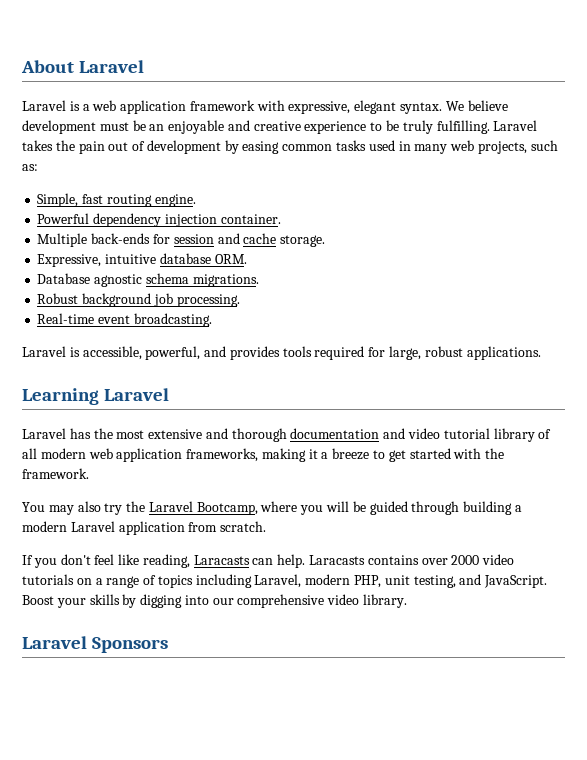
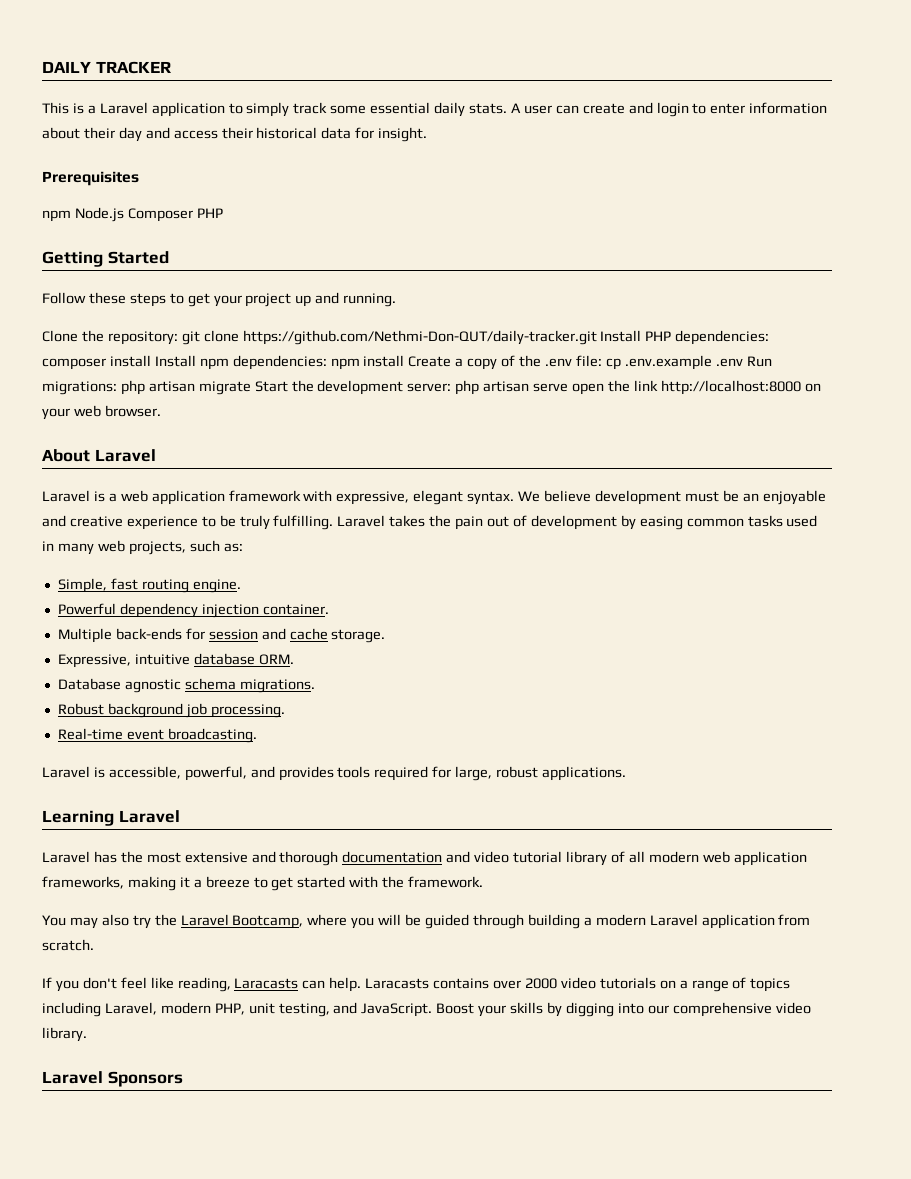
+ DAILY TRACKER
+ This is a Laravel application to simply track some essential daily stats. A user can create and login to enter information about their day and access their historical data for insight.
+ Prerequisites
+ npm Node.js Composer PHP
+ Getting Started
+ Follow these steps to get your project up and running.
+ Clone the repository: git clone https://github.com/Nethmi-Don-QUT/daily-tracker.git Install PHP dependencies: composer install Install npm dependencies: npm install Create a copy of the .env file: cp .env.example .env Run migrations: php artisan migrate Start the development server: php artisan serve open the link http://localhost:8000 on your web browser.

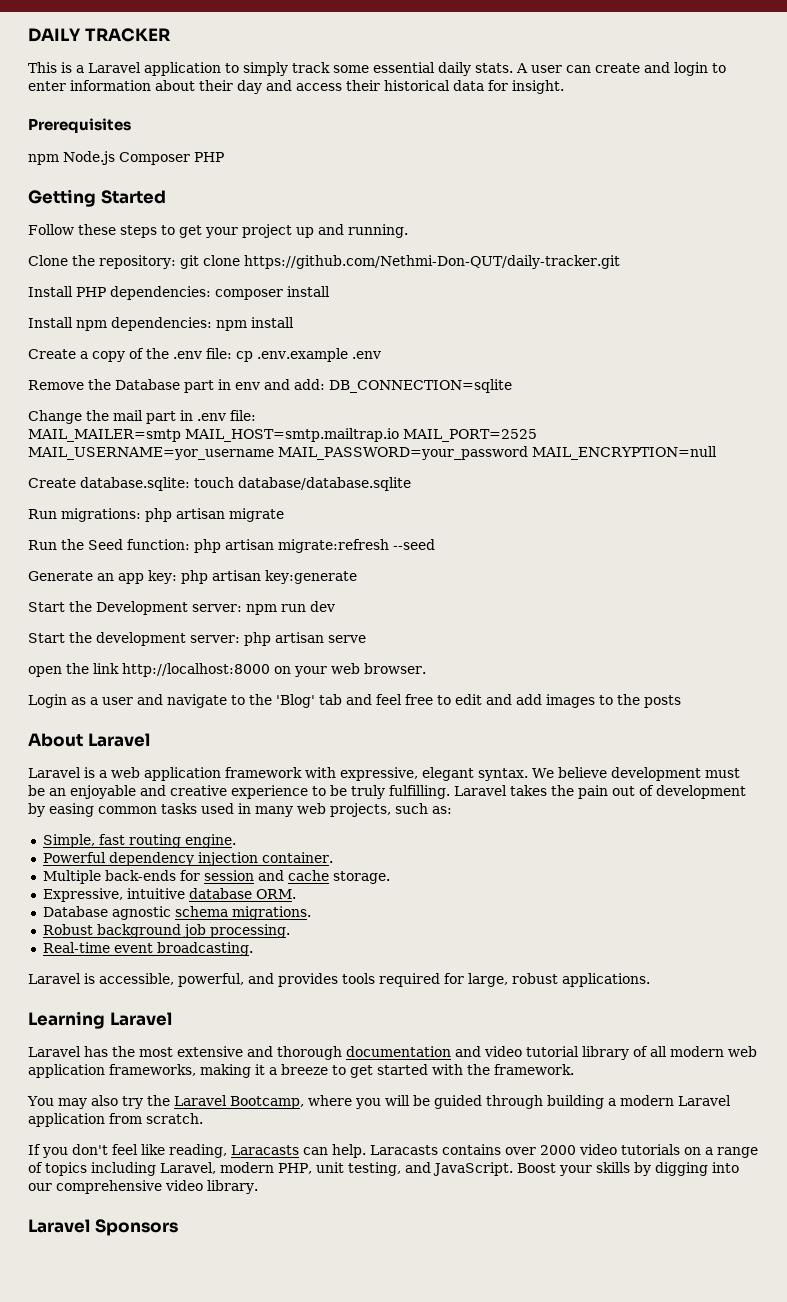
- Clone the repository: git clone https://github.com/Nethmi-Don-QUT/daily-tracker.git Install PHP dependencies: composer install Install npm dependencies: npm install Create a copy of the .env file: cp .env.example .env Run migrations: php artisan migrate Start the development server: php artisan serve open the link http://localhost:8000 on your web browser.
+ Clone the repository: git clone https://github.com/Nethmi-Don-QUT/daily-tracker.git
+ Install PHP dependencies: composer install
+ Install npm dependencies: npm install
+ Create a copy of the .env file: cp .env.example .env
+ Remove the Database part in env and add: DB_CONNECTION=sqlite
+ Change the mail part in .env file:
+ MAIL_MAILER=smtp MAIL_HOST=smtp.mailtrap.io MAIL_PORT=2525 MAIL_USERNAME=yor_username MAIL_PASSWORD=your_password MAIL_ENCRYPTION=null
+ Create database.sqlite: touch database/database.sqlite
+ Run migrations: php artisan migrate
+ Run the Seed function: php artisan migrate:refresh --seed
+ Generate an app key: php artisan key:generate
+ Start the Development server: npm run dev
+ Start the development server: php artisan serve
+ open the link http://localhost:8000 on your web browser.
+ Login as a user and navigate to the 'Blog' tab and feel free to edit and add images to the posts

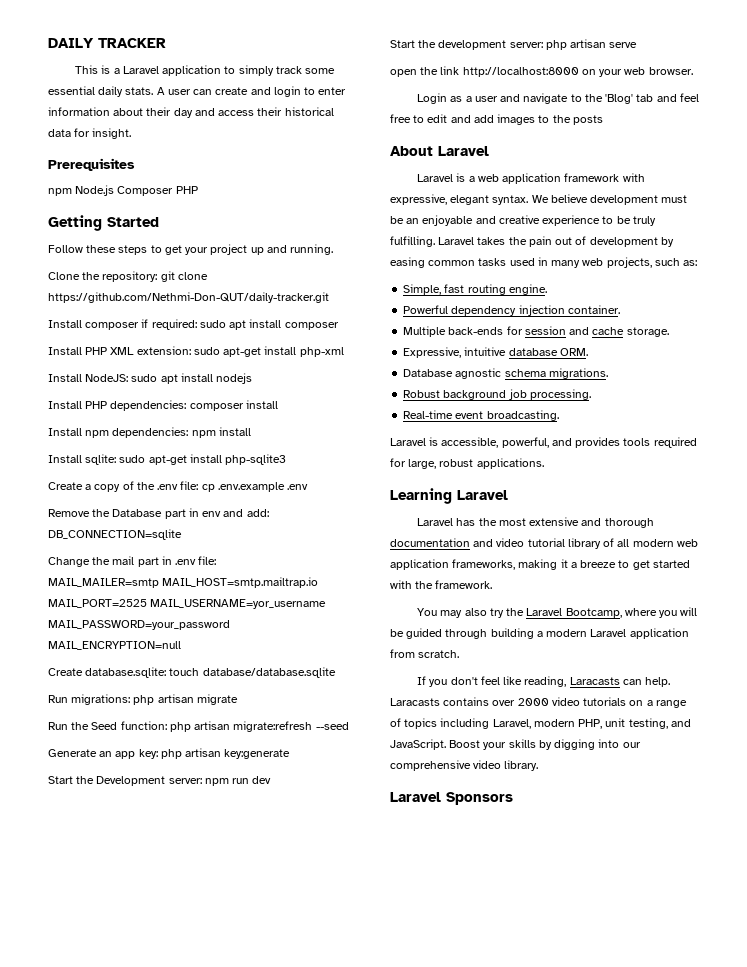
+ Install composer if required: sudo apt install composer
+ Install PHP XML extension: sudo apt-get install php-xml
+ Install NodeJS: sudo apt install nodejs
+ Install sqlite: sudo apt-get install php-sqlite3

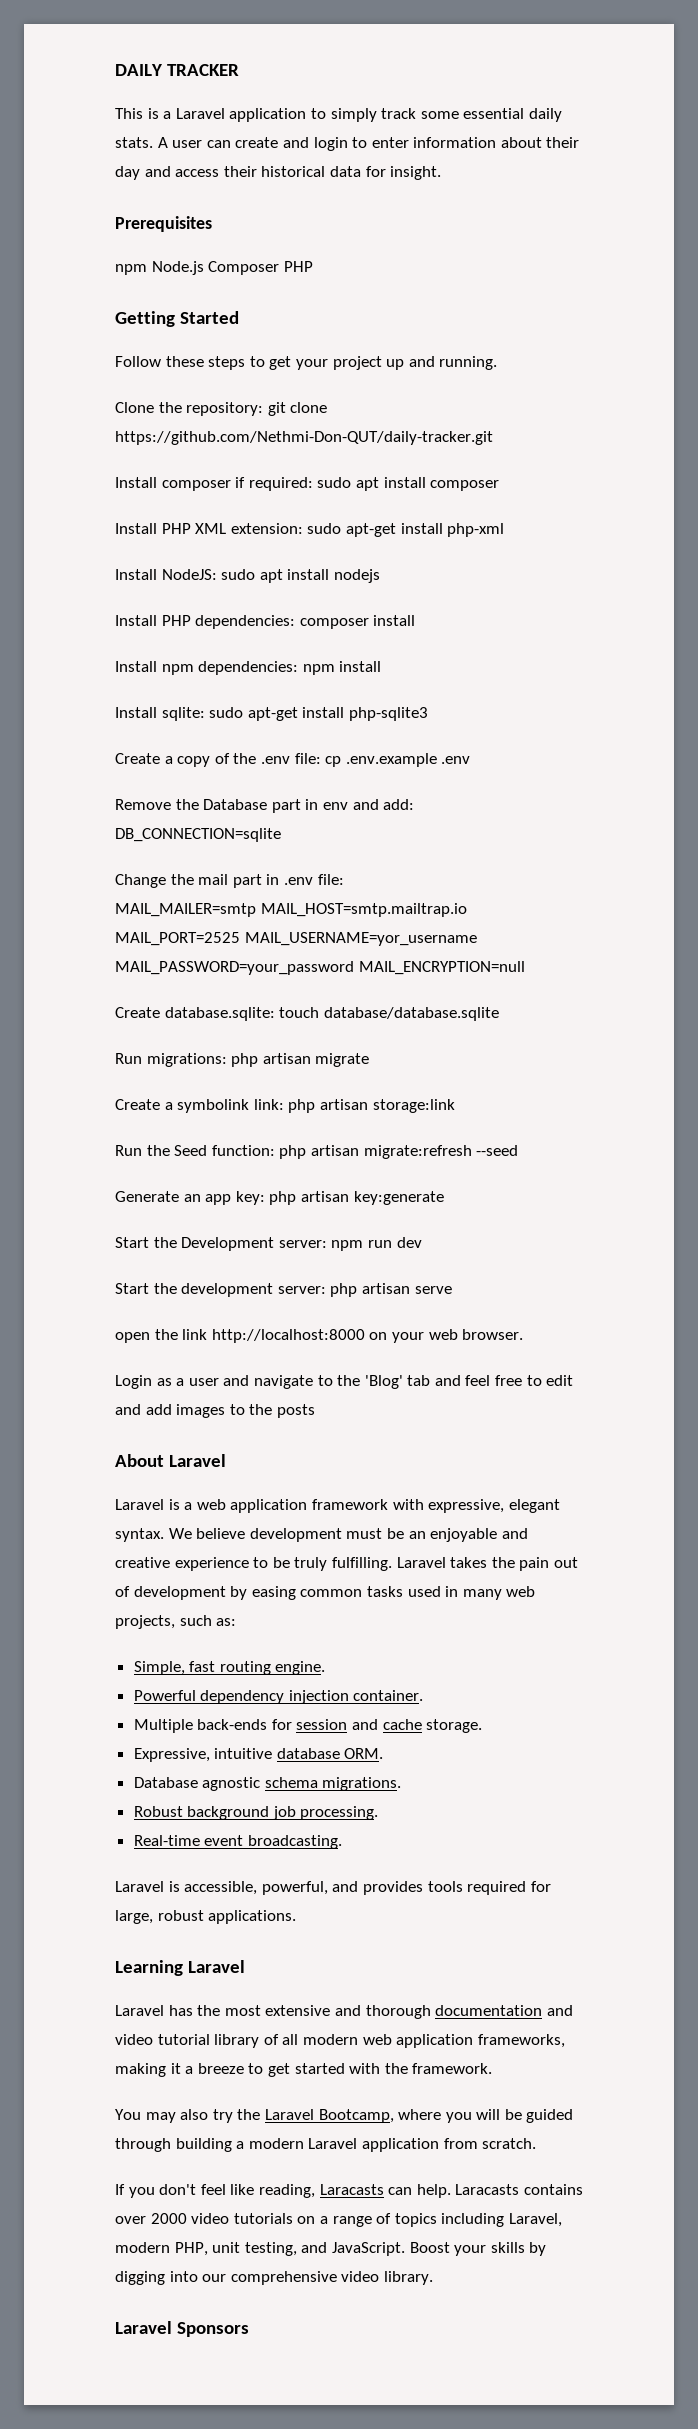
+ Create a symbolink link: php artisan storage:link

